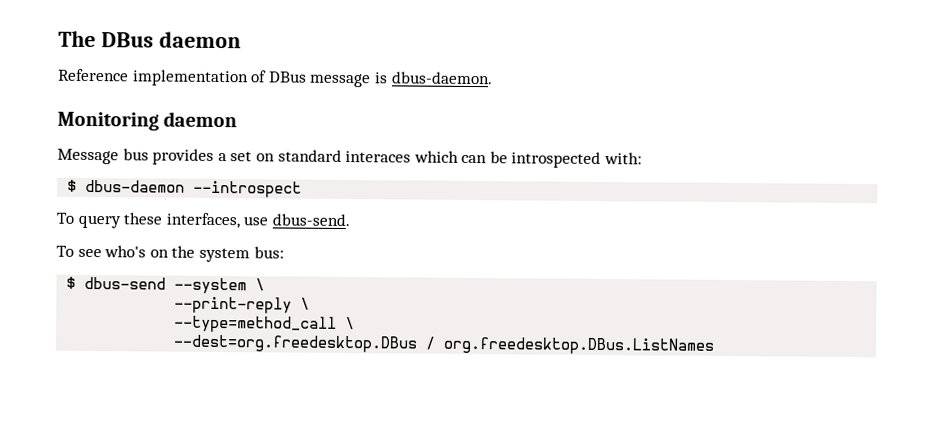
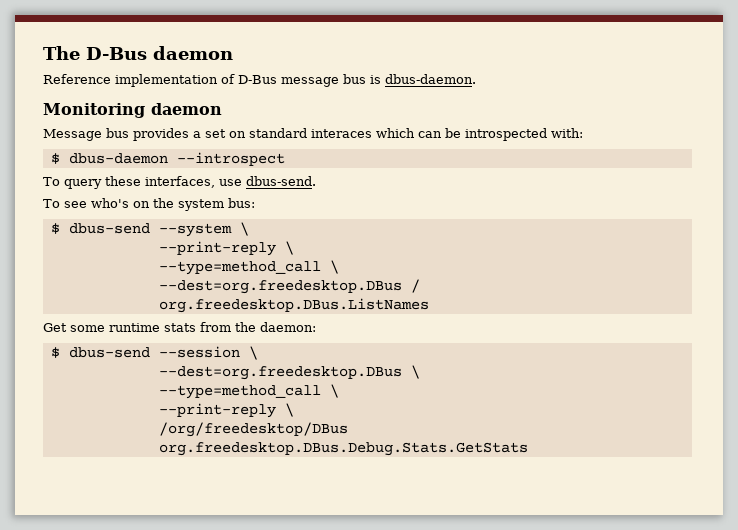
- The DBus daemon
+ The D-Bus daemon
- Reference implementation of DBus message is dbus-daemon.
+ Reference implementation of D-Bus message bus is dbus-daemon.
+ Get some runtime stats from the daemon:
+ $ dbus-send --session \
+ --dest=org.freedesktop.DBus \
+ --type=method_call \
+ --print-reply \
+ /org/freedesktop/DBus org.freedesktop.DBus.Debug.Stats.GetStats

